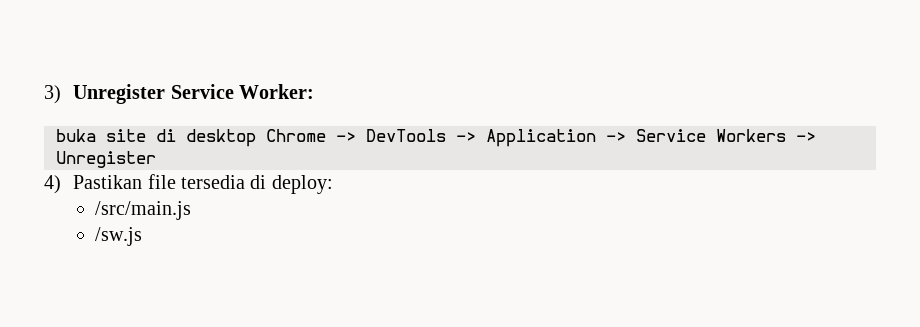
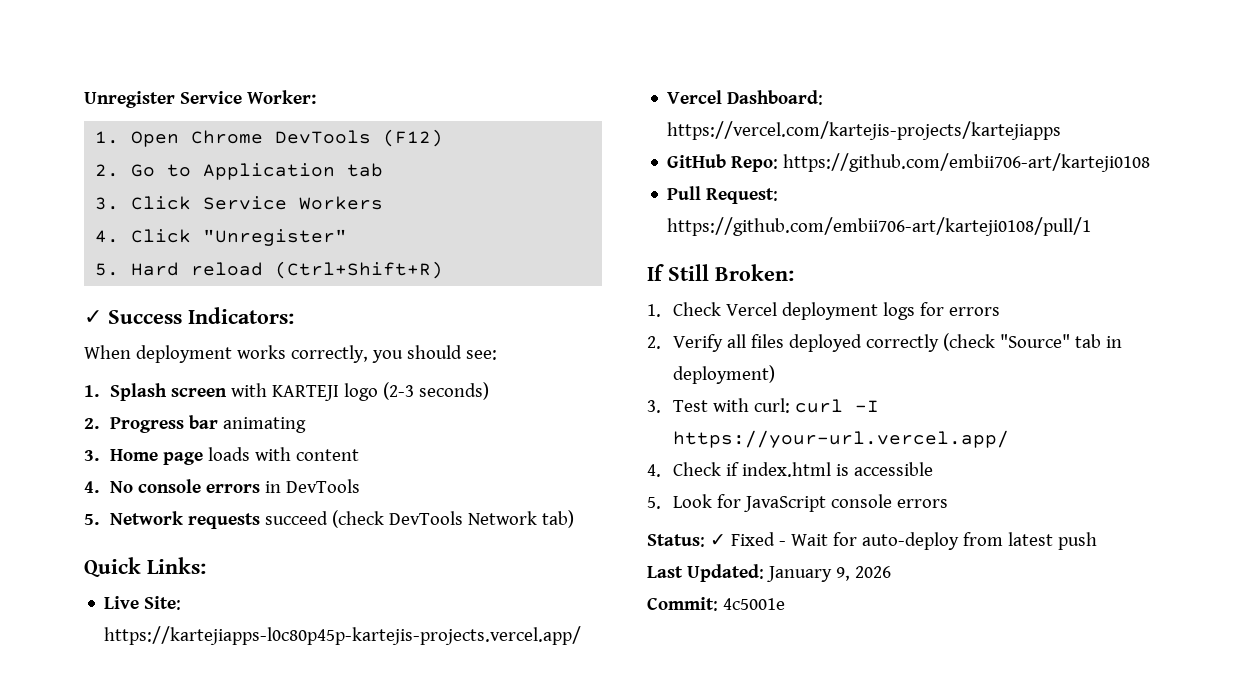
- 3) Unregister Service Worker:
+ Unregister Service Worker:
- buka site di desktop Chrome -> DevTools -> Application -> Service Workers -> Unregister
- 4) Pastikan file tersedia di deploy:
- /src/main.js
- /sw.js
+ 1. Open Chrome DevTools (F12)
+ 2. Go to Application tab
+ 3. Click Service Workers
+ 4. Click "Unregister"
+ 5. Hard reload (Ctrl+Shift+R)
+ ✓ Success Indicators:
+ When deployment works correctly, you should see:
+ 1. Splash screen with KARTEJI logo (2-3 seconds)
+ 2. Progress bar animating
+ 3. Home page loads with content
+ 4. No console errors in DevTools
+ 5. Network requests succeed (check DevTools Network tab)
+ Quick Links:
+ Live Site: https://kartejiapps-l0c80p45p-kartejis-projects.vercel.app/
+ Vercel Dashboard: https://vercel.com/kartejis-projects/kartejiapps
+ GitHub Repo: https://github.com/embii706-art/karteji0108
+ Pull Request: https://github.com/embii706-art/karteji0108/pull/1
+ If Still Broken:
+ 1. Check Vercel deployment logs for errors
+ 2. Verify all files deployed correctly (check "Source" tab in deployment)
+ 3. Test with curl: curl -I https://your-url.vercel.app/
+ 4. Check if index.html is accessible
+ 5. Look for JavaScript console errors
+ Status: ✓ Fixed - Wait for auto-deploy from latest push
+ Last Updated: January 9, 2026
+ Commit: 4c5001e

